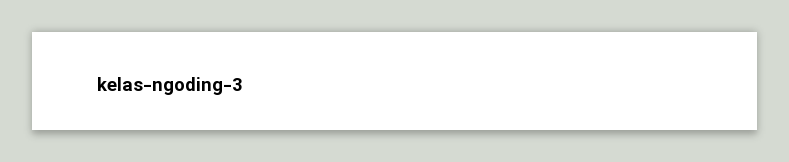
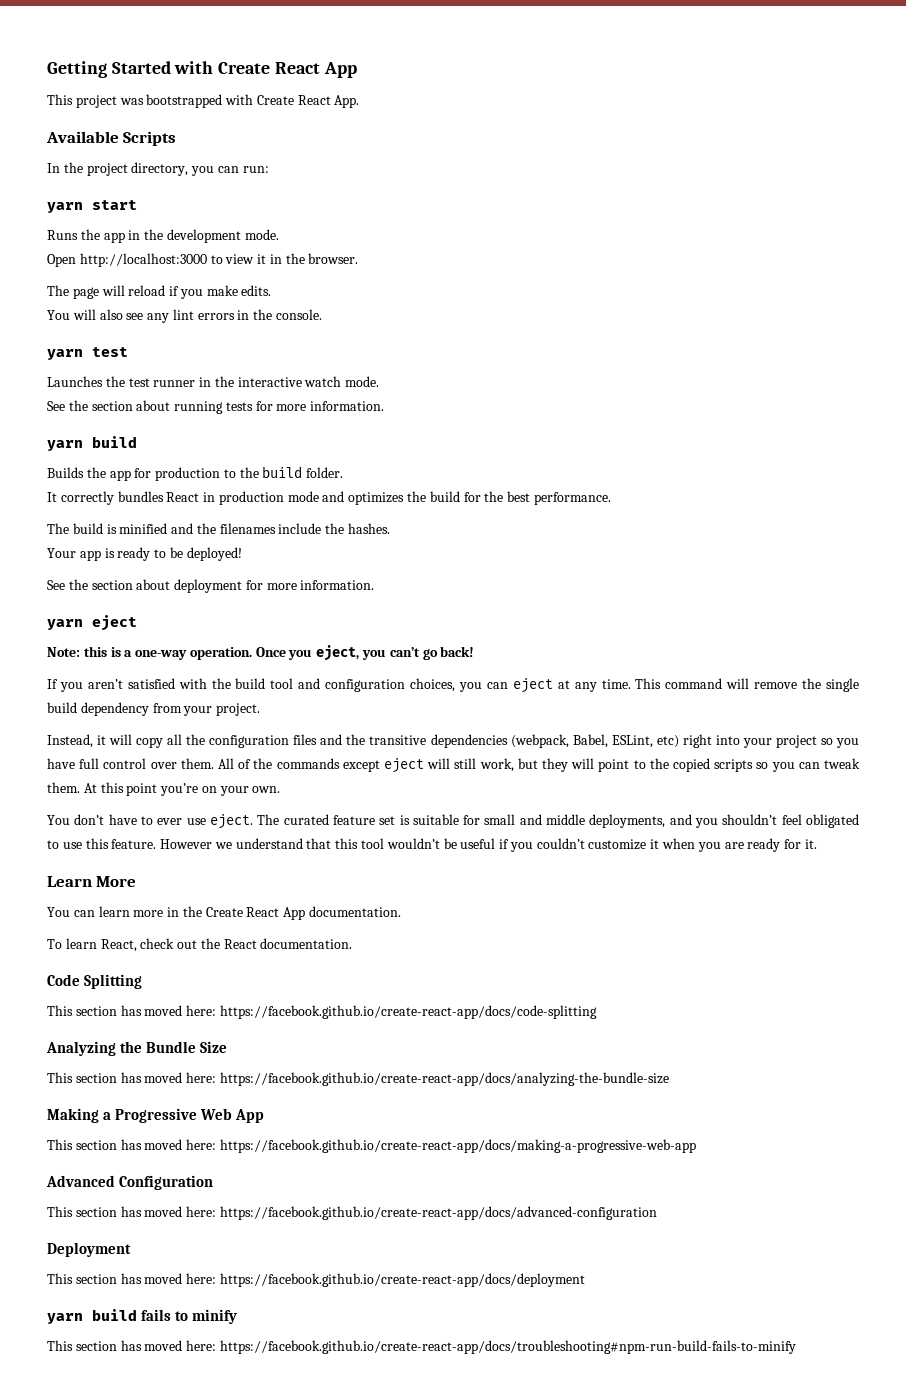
- kelas-ngoding-3
+ Getting Started with Create React App
+ This project was bootstrapped with Create React App.
+ Available Scripts
+ In the project directory, you can run:
+ yarn start
+ Runs the app in the development mode.
+ Open http://localhost:3000 to view it in the browser.
+ The page will reload if you make edits.
+ You will also see any lint errors in the console.
+ yarn test
+ Launches the test runner in the interactive watch mode.
+ See the section about running tests for more information.
+ yarn build
+ Builds the app for production to the build folder.
+ It correctly bundles React in production mode and optimizes the build for the best performance.
+ The build is minified and the filenames include the hashes.
+ Your app is ready to be deployed!
+ See the section about deployment for more information.
+ yarn eject
+ Note: this is a one-way operation. Once you eject, you can’t go back!
+ If you aren’t satisfied with the build tool and configuration choices, you can eject at any time. This command will remove the single build dependency from your project.
+ Instead, it will copy all the configuration files and the transitive dependencies (webpack, Babel, ESLint, etc) right into your project so you have full control over them. All of the commands except eject will still work, but they will point to the copied scripts so you can tweak them. At this point you’re on your own.
+ You don’t have to ever use eject. The curated feature set is suitable for small and middle deployments, and you shouldn’t feel obligated to use this feature. However we understand that this tool wouldn’t be useful if you couldn’t customize it when you are ready for it.
+ Learn More
+ You can learn more in the Create React App documentation.
+ To learn React, check out the React documentation.
+ Code Splitting
+ This section has moved here: https://facebook.github.io/create-react-app/docs/code-splitting
+ Analyzing the Bundle Size
+ This section has moved here: https://facebook.github.io/create-react-app/docs/analyzing-the-bundle-size
+ Making a Progressive Web App
+ This section has moved here: https://facebook.github.io/create-react-app/docs/making-a-progressive-web-app
+ Advanced Configuration
+ This section has moved here: https://facebook.github.io/create-react-app/docs/advanced-configuration
+ Deployment
+ This section has moved here: https://facebook.github.io/create-react-app/docs/deployment
+ yarn build fails to minify
+ This section has moved here: https://facebook.github.io/create-react-app/docs/troubleshooting#npm-run-build-fails-to-minify

